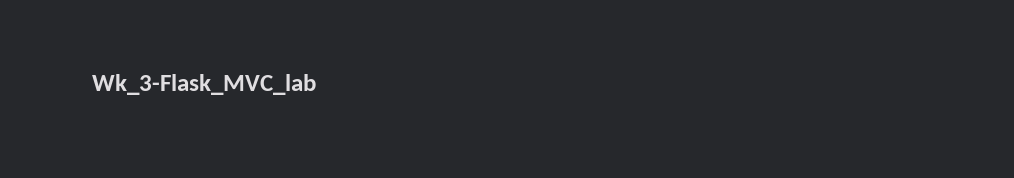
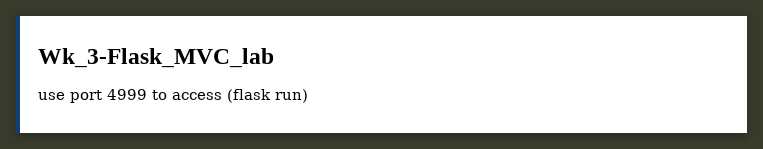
+ use port 4999 to access (flask run)

